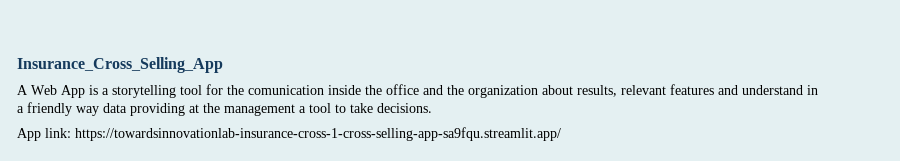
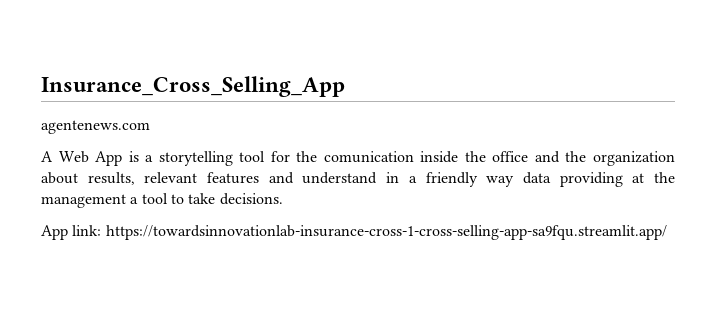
+ agentenews.com

